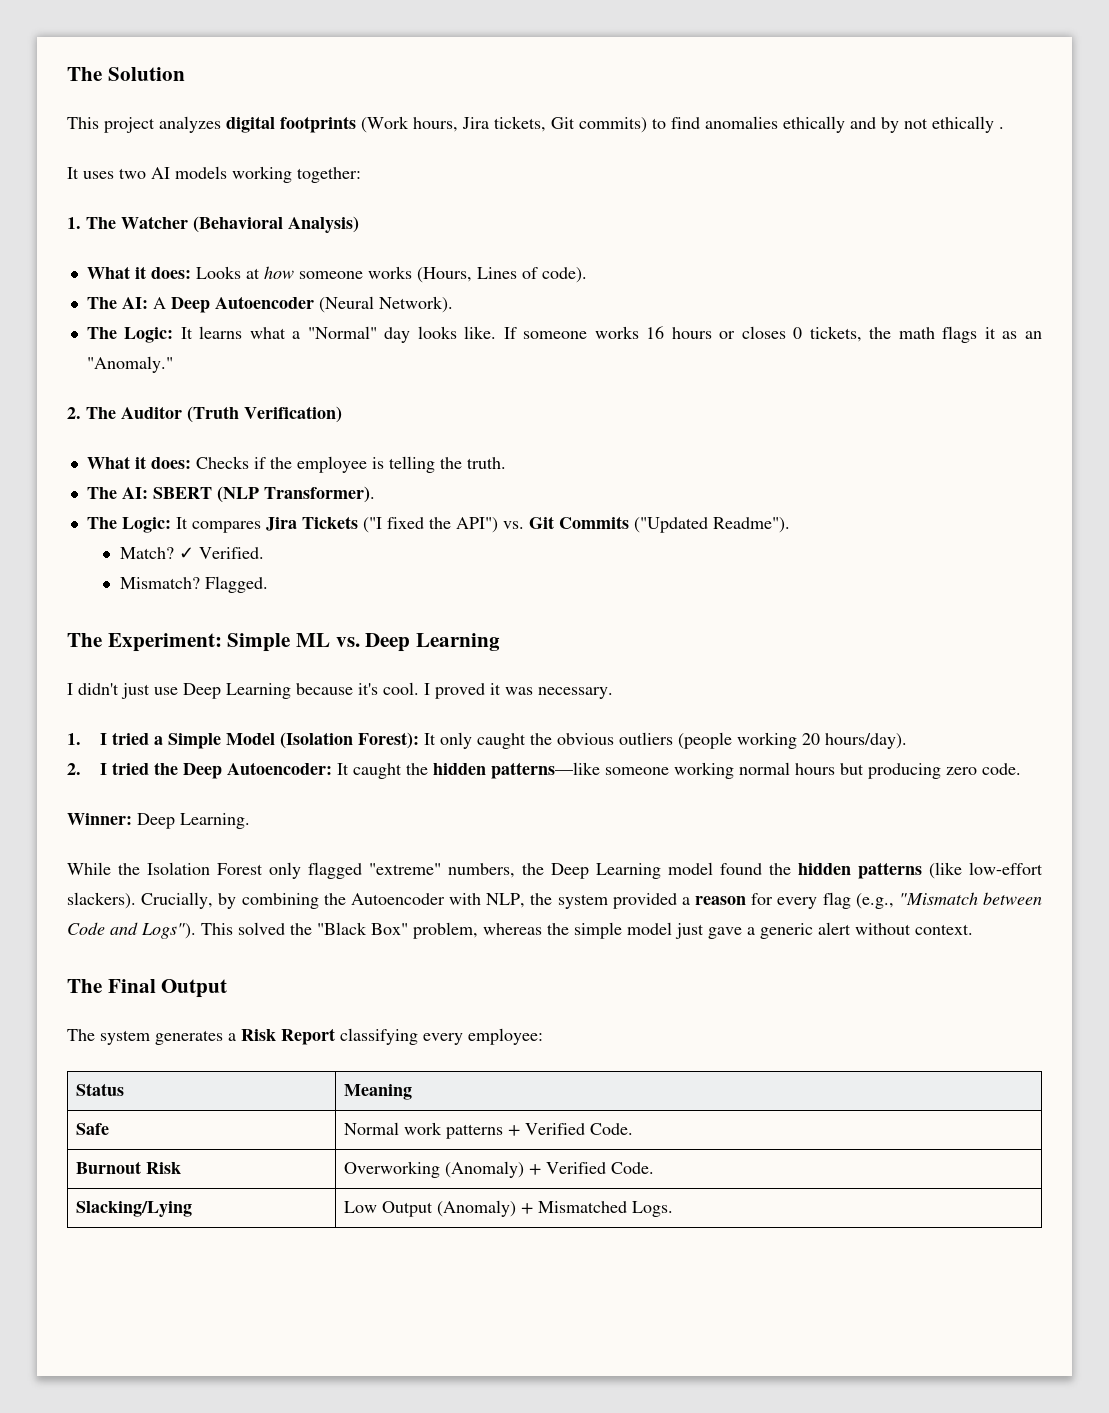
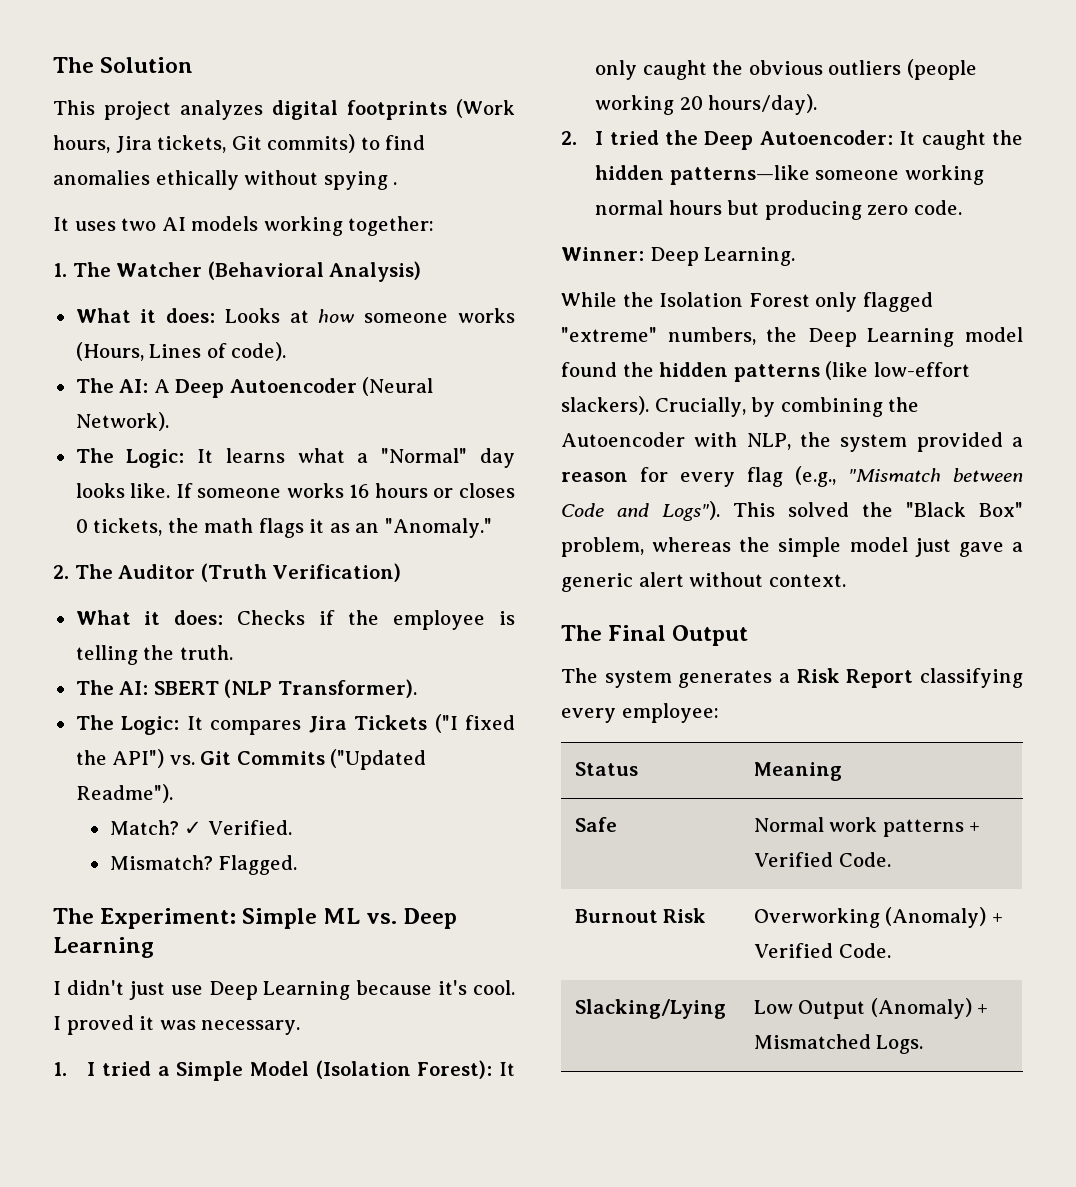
- This project analyzes digital footprints (Work hours, Jira tickets, Git commits) to find anomalies ethically and by not ethically .
+ This project analyzes digital footprints (Work hours, Jira tickets, Git commits) to find anomalies ethically without spying .

